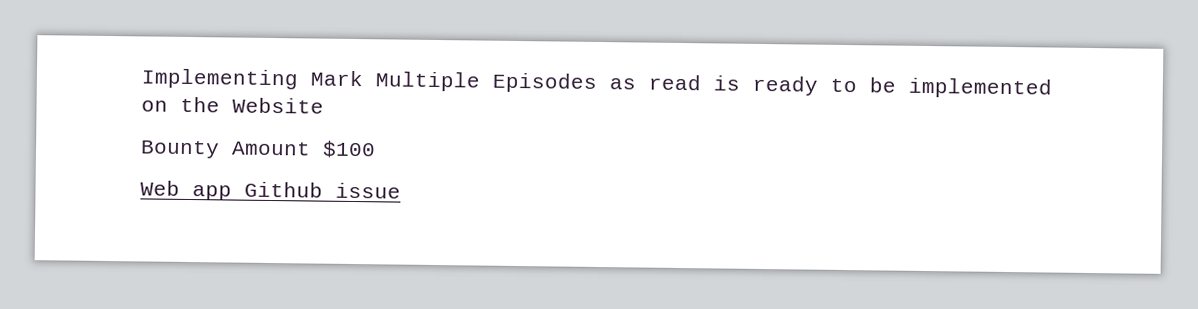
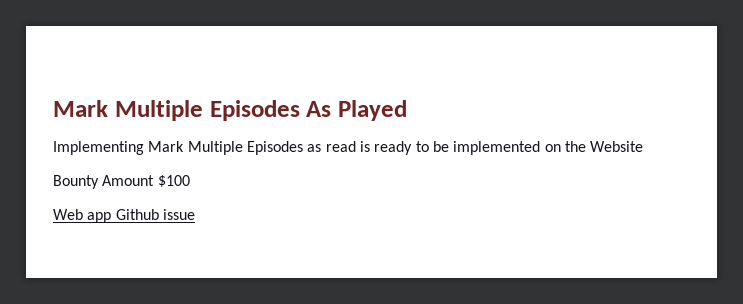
+ Mark Multiple Episodes As Played

